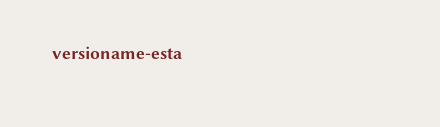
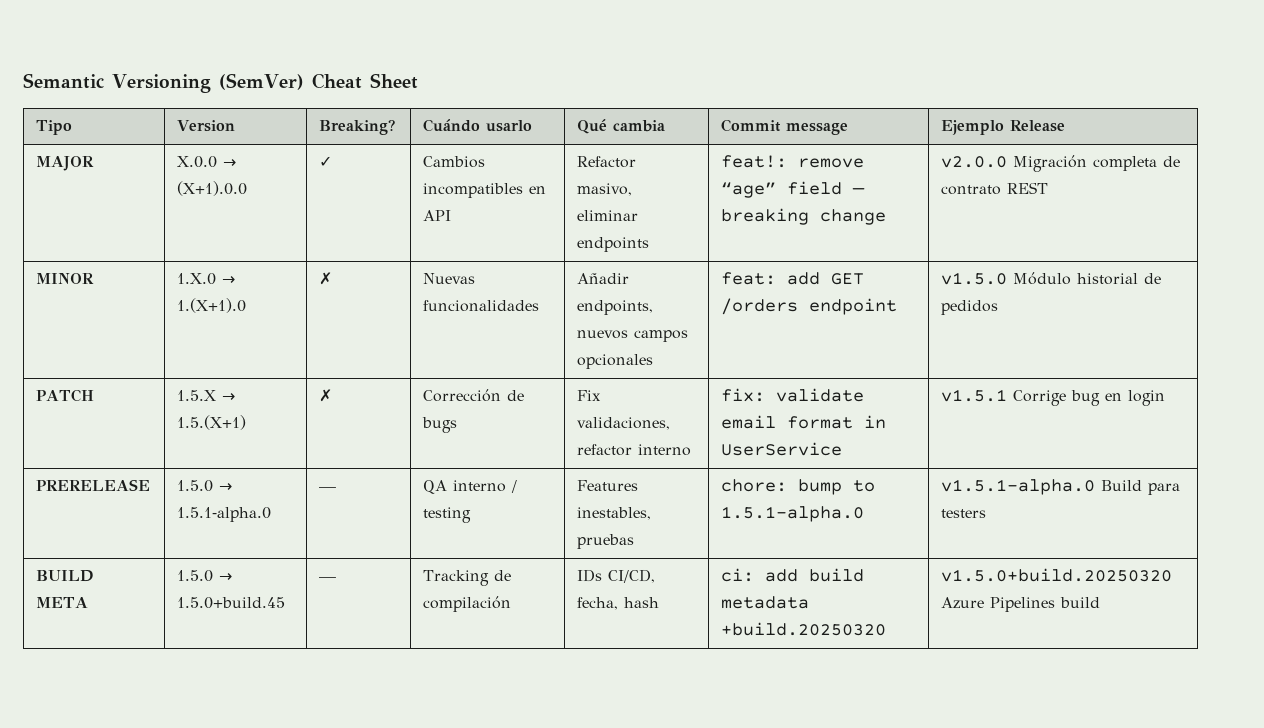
- versioname-esta
+ Semantic Versioning (SemVer) Cheat Sheet
+ Tipo | Version | Breaking? | Cuándo usarlo | Qué cambia | Commit message | Ejemplo Release
+ MAJOR | X.0.0 → (X+1).0.0 | ✓ | Cambios incompatibles en API | Refactor masivo, eliminar endpoints | feat!: remove “age” field — breaking change | v2.0.0 Migración completa de contrato REST
+ MINOR | 1.X.0 → 1.(X+1).0 | ✗ | Nuevas funcionalidades | Añadir endpoints, nuevos campos opcionales | feat: add GET /orders endpoint | v1.5.0 Módulo historial de pedidos
+ PATCH | 1.5.X → 1.5.(X+1) | ✗ | Corrección de bugs | Fix validaciones, refactor interno | fix: validate email format in UserService | v1.5.1 Corrige bug en login
+ PRERELEASE | 1.5.0 → 1.5.1‑alpha.0 | — | QA interno / testing | Features inestables, pruebas | chore: bump to 1.5.1-alpha.0 | v1.5.1-alpha.0 Build para testers
+ BUILD META | 1.5.0 → 1.5.0+build.45 | — | Tracking de compilación | IDs CI/CD, fecha, hash | ci: add build metadata +build.20250320 | v1.5.0+build.20250320 Azure Pipelines build

